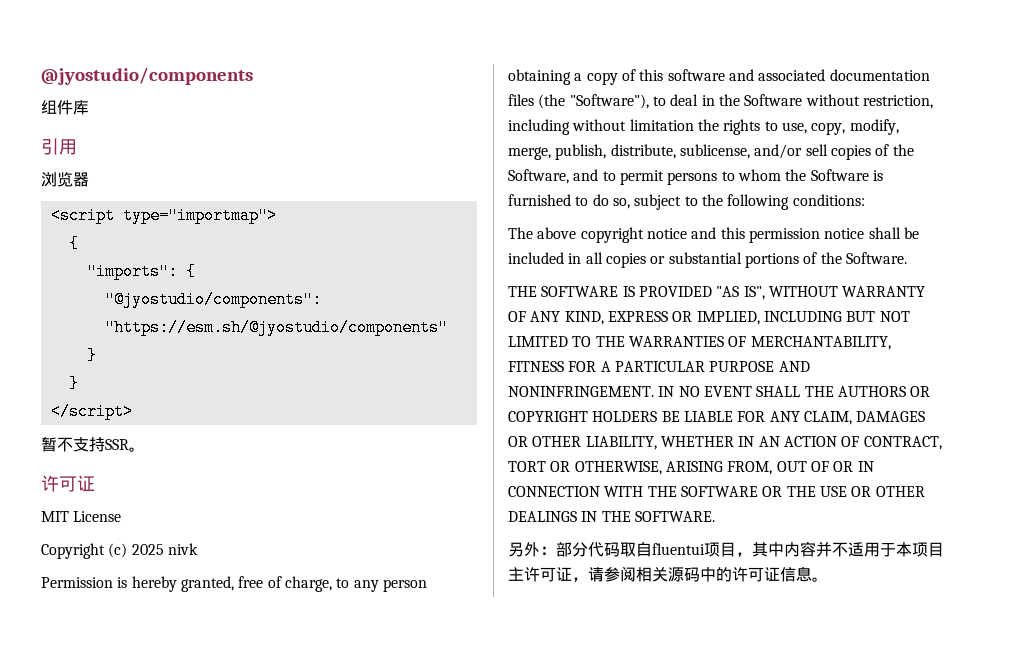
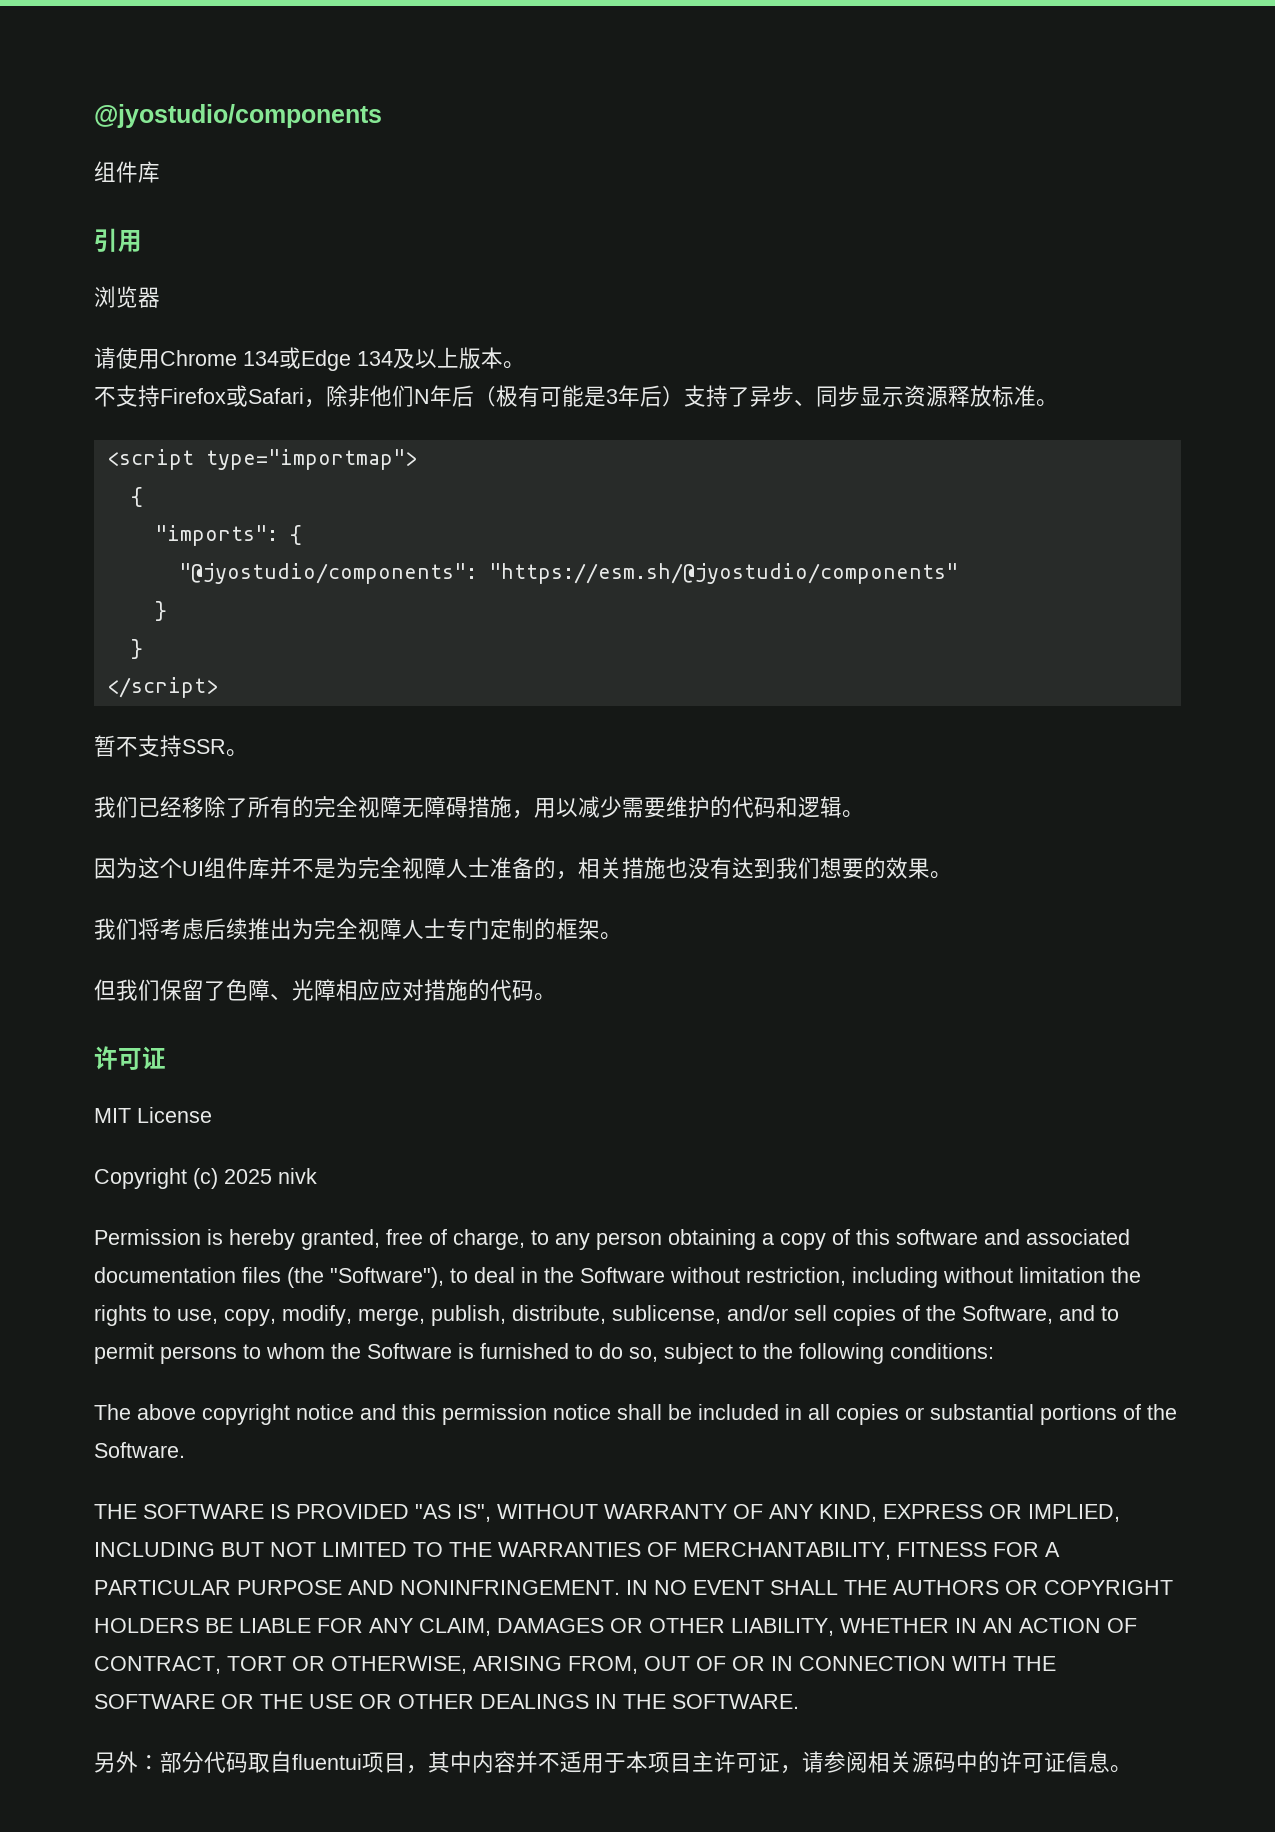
+ 请使用Chrome 134或Edge 134及以上版本。
+ 不支持Firefox或Safari，除非他们N年后（极有可能是3年后）支持了异步、同步显示资源释放标准。
+ 我们已经移除了所有的完全视障无障碍措施，用以减少需要维护的代码和逻辑。
+ 因为这个UI组件库并不是为完全视障人士准备的，相关措施也没有达到我们想要的效果。
+ 我们将考虑后续推出为完全视障人士专门定制的框架。
+ 但我们保留了色障、光障相应应对措施的代码。

